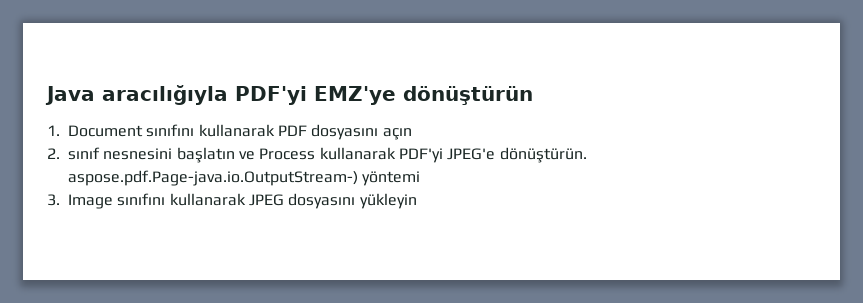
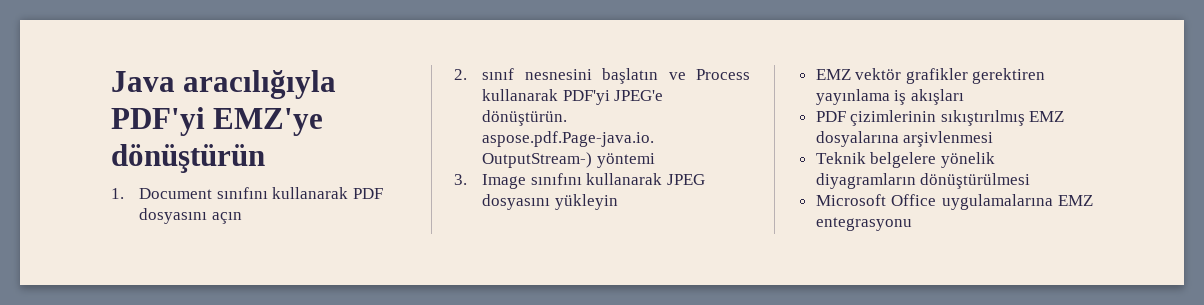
+ EMZ vektör grafikler gerektiren yayınlama iş akışları
+ PDF çizimlerinin sıkıştırılmış EMZ dosyalarına arşivlenmesi
+ Teknik belgelere yönelik diyagramların dönüştürülmesi
+ Microsoft Office uygulamalarına EMZ entegrasyonu

